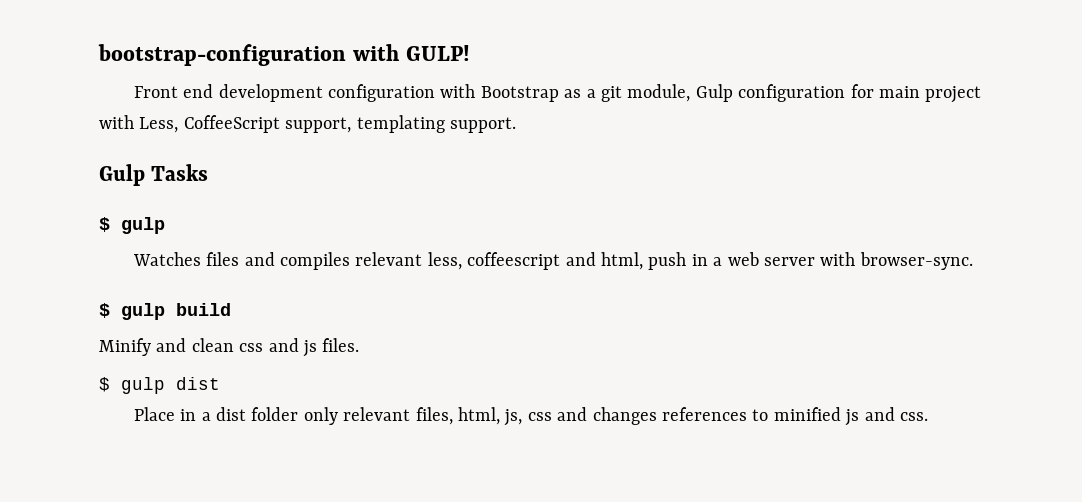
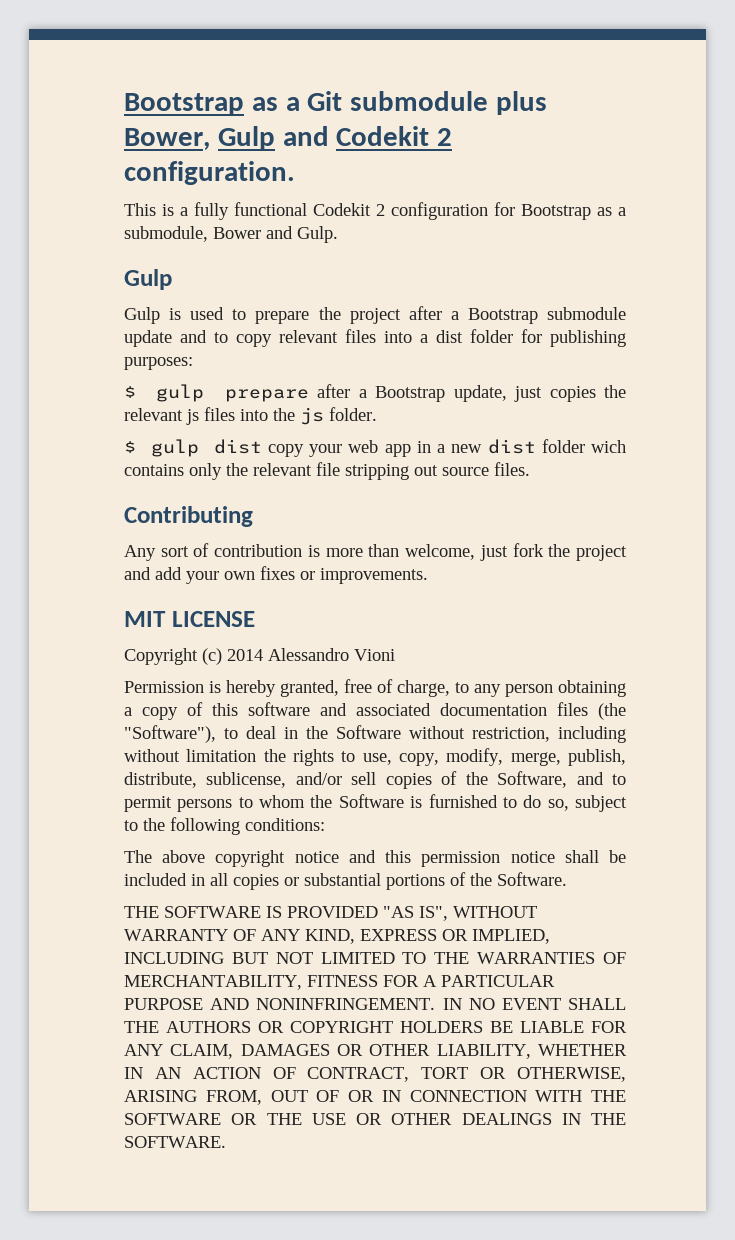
- bootstrap-configuration with GULP!
- Front end development configuration with Bootstrap as a git module, Gulp configuration for main project with Less, CoffeeScript support, templating support.
- Gulp Tasks
- $ gulp
- Watches files and compiles relevant less, coffeescript and html, push in a web server with browser-sync.
- $ gulp build
- Minify and clean css and js files.
+ Bootstrap as a Git submodule plus Bower, Gulp and Codekit 2 configuration.
+ This is a fully functional Codekit 2 configuration for Bootstrap as a submodule, Bower and Gulp.
+ Gulp
+ Gulp is used to prepare the project after a Bootstrap submodule update and to copy relevant files into a dist folder for publishing purposes:
+ $ gulp prepare after a Bootstrap update, just copies the relevant js files into the js folder.
- $ gulp dist
- Place in a dist folder only relevant files, html, js, css and changes references to minified js and css.
+ $ gulp dist copy your web app in a new dist folder wich contains only the relevant file stripping out source files.
+ Contributing
+ Any sort of contribution is more than welcome, just fork the project and add your own fixes or improvements.
+ MIT LICENSE
+ Copyright (c) 2014 Alessandro Vioni
+ Permission is hereby granted, free of charge, to any person obtaining a copy of this software and associated documentation files (the "Software"), to deal in the Software without restriction, including without limitation the rights to use, copy, modify, merge, publish, distribute, sublicense, and/or sell copies of the Software, and to permit persons to whom the Software is furnished to do so, subject to the following conditions:
+ The above copyright notice and this permission notice shall be included in all copies or substantial portions of the Software.
+ THE SOFTWARE IS PROVIDED "AS IS", WITHOUT WARRANTY OF ANY KIND, EXPRESS OR IMPLIED, INCLUDING BUT NOT LIMITED TO THE WARRANTIES OF MERCHANTABILITY, FITNESS FOR A PARTICULAR PURPOSE AND NONINFRINGEMENT. IN NO EVENT SHALL THE AUTHORS OR COPYRIGHT HOLDERS BE LIABLE FOR ANY CLAIM, DAMAGES OR OTHER LIABILITY, WHETHER IN AN ACTION OF CONTRACT, TORT OR OTHERWISE, ARISING FROM, OUT OF OR IN CONNECTION WITH THE SOFTWARE OR THE USE OR OTHER DEALINGS IN THE SOFTWARE.

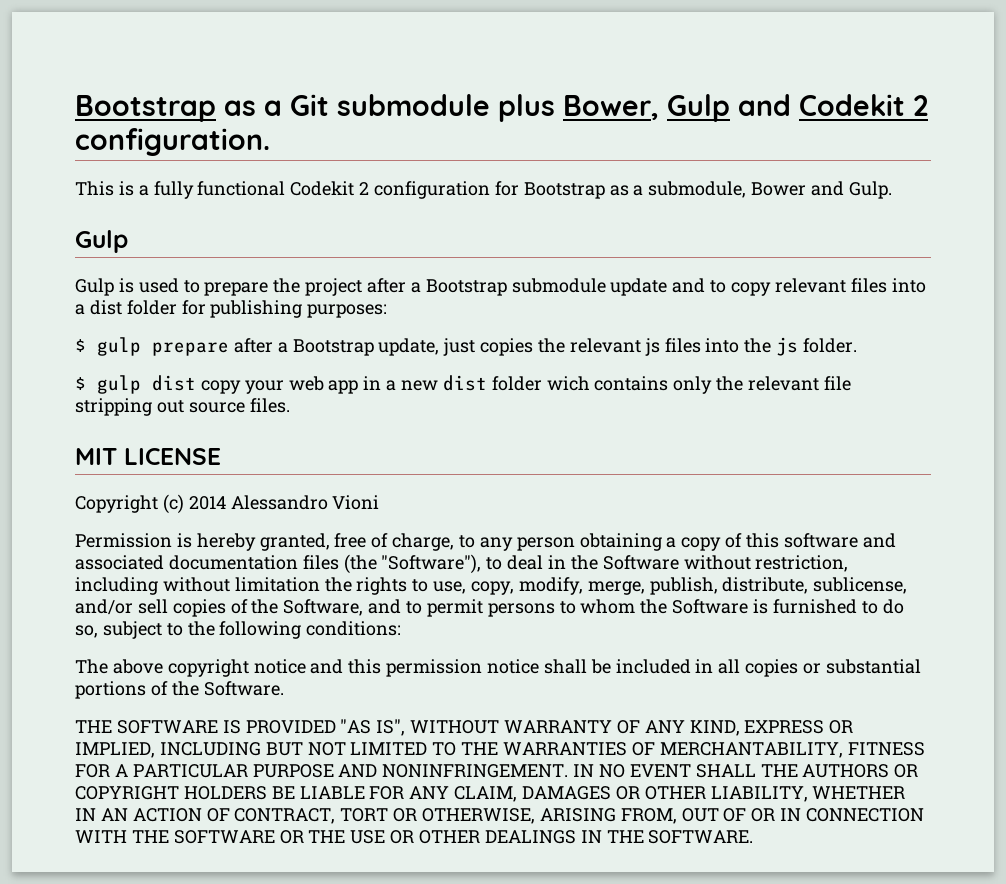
- Contributing
- Any sort of contribution is more than welcome, just fork the project and add your own fixes or improvements.

